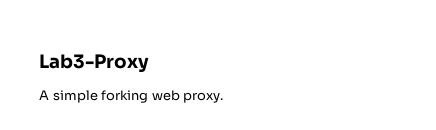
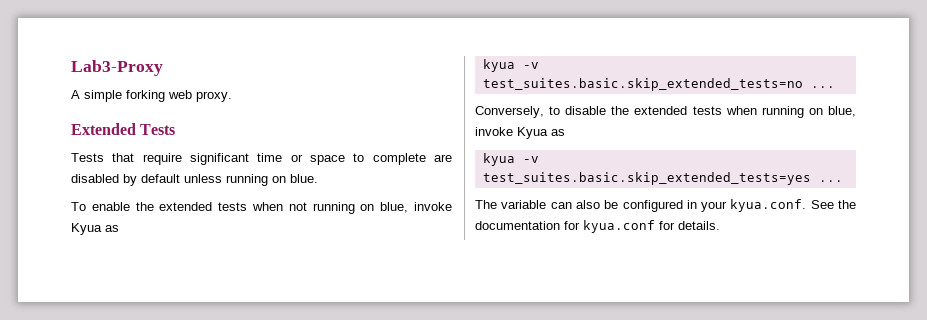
+ Extended Tests
+ Tests that require significant time or space to complete are disabled by default unless running on blue.
+ To enable the extended tests when not running on blue, invoke Kyua as
+ kyua -v test_suites.basic.skip_extended_tests=no ...
+ Conversely, to disable the extended tests when running on blue, invoke Kyua as
+ kyua -v test_suites.basic.skip_extended_tests=yes ...
+ The variable can also be configured in your kyua.conf. See the documentation for kyua.conf for details.

